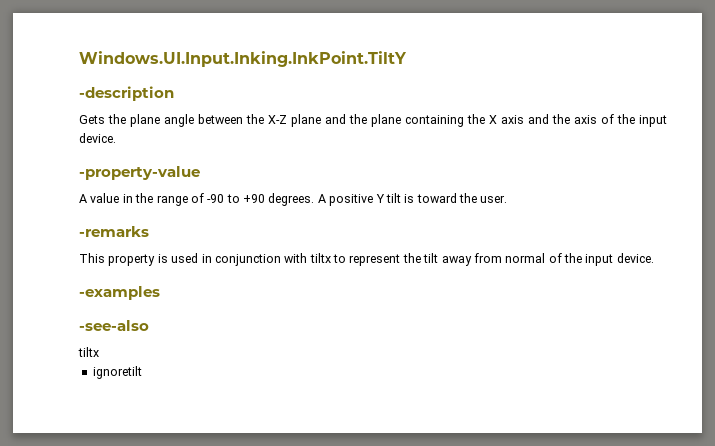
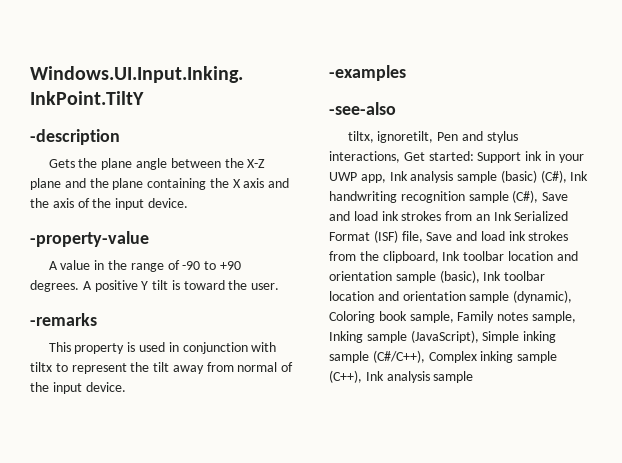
  -see-also
- tiltx
- ignoretilt
+ tiltx, ignoretilt, Pen and stylus interactions, Get started: Support ink in your UWP app, Ink analysis sample (basic) (C#), Ink handwriting recognition sample (C#), Save and load ink strokes from an Ink Serialized Format (ISF) file, Save and load ink strokes from the clipboard, Ink toolbar location and orientation sample (basic), Ink toolbar location and orientation sample (dynamic), Coloring book sample, Family notes sample, Inking sample (JavaScript), Simple inking sample (C#/C++), Complex inking sample (C++), Ink analysis sample

